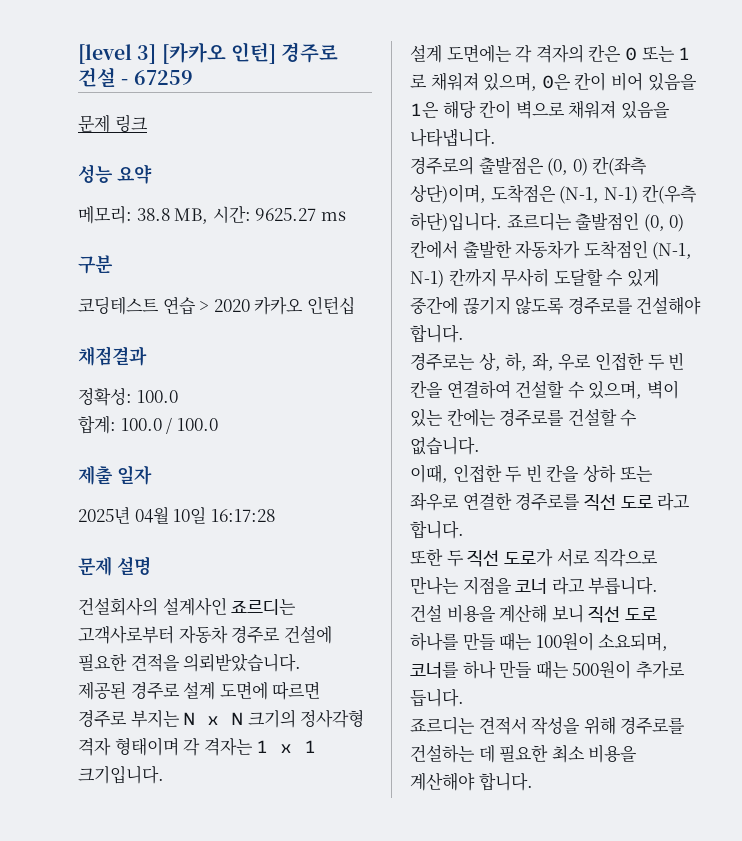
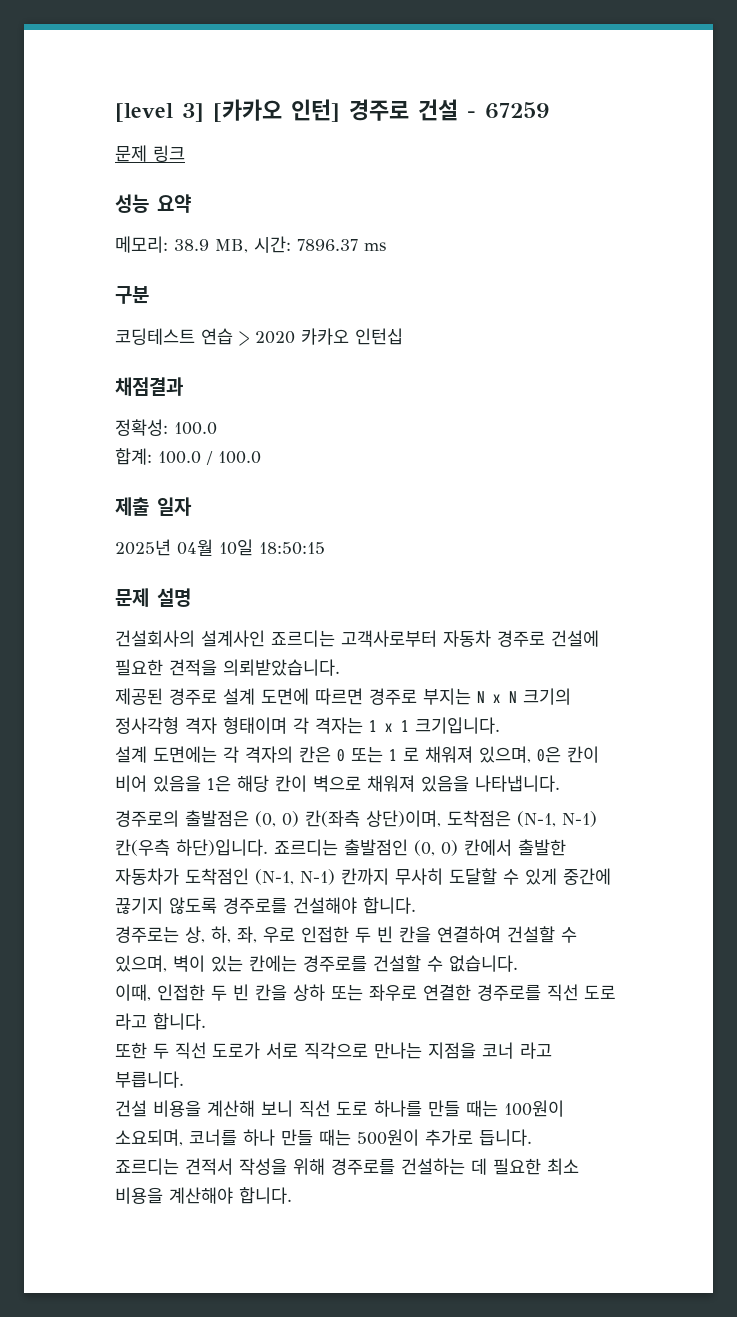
- 메모리: 38.8 MB, 시간: 9625.27 ms
+ 메모리: 38.9 MB, 시간: 7896.37 ms
- 2025년 04월 10일 16:17:28
+ 2025년 04월 10일 18:50:15

